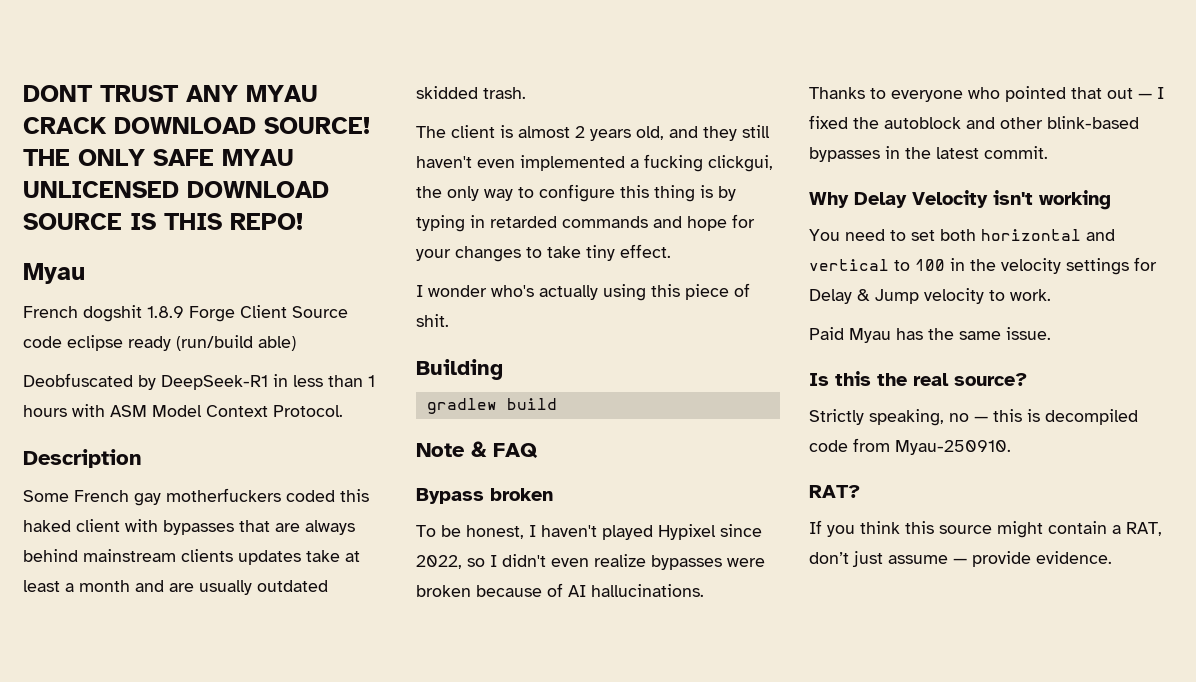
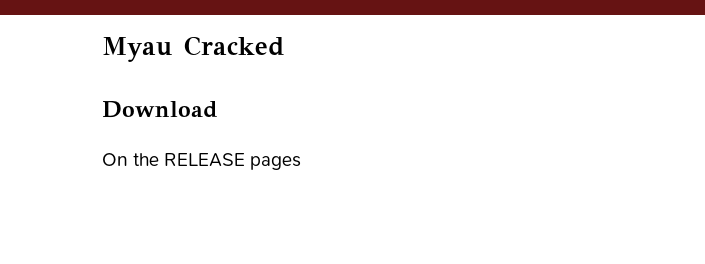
- DONT TRUST ANY MYAU CRACK DOWNLOAD SOURCE! THE ONLY SAFE MYAU UNLICENSED DOWNLOAD SOURCE IS THIS REPO!
- Myau
- French dogshit 1.8.9 Forge Client Source code eclipse ready (run/build able)
- Deobfuscated by DeepSeek-R1 in less than 1 hours with ASM Model Context Protocol.
- Description
- Some French gay motherfuckers coded this haked client with bypasses that are always behind mainstream clients updates take at least a month and are usually outdated skidded trash.
- The client is almost 2 years old, and they still haven't even implemented a fucking clickgui, the only way to configure this thing is by typing in retarded commands and hope for your changes to take tiny effect.
- I wonder who's actually using this piece of shit.
- Building
- gradlew build
- Note & FAQ
- Bypass broken
- To be honest, I haven't played Hypixel since 2022, so I didn't even realize bypasses were broken because of AI hallucinations.
- Thanks to everyone who pointed that out — I fixed the autoblock and other blink-based bypasses in the latest commit.
- Why Delay Velocity isn't working
- You need to set both horizontal and vertical to 100 in the velocity settings for Delay & Jump velocity to work.
- Paid Myau has the same issue.
- Is this the real source?
- Strictly speaking, no — this is decompiled code from Myau-250910.
- RAT?
- If you think this source might contain a RAT, don’t just assume — provide evidence.
+ Myau Cracked
+ Download
+ On the RELEASE pages

